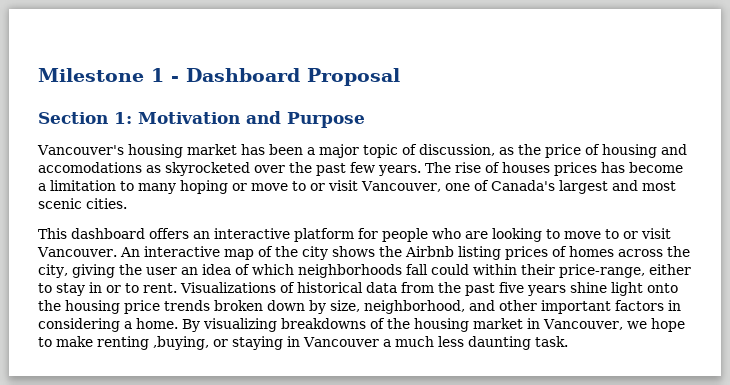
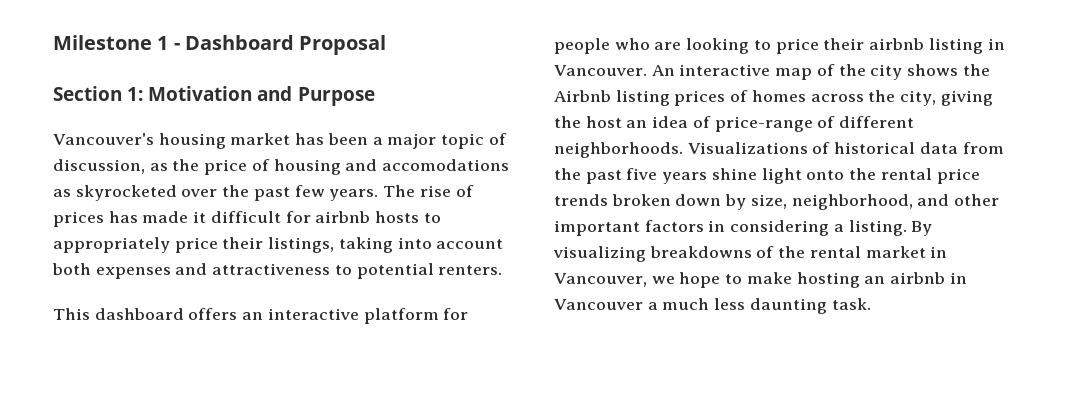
- The rise of houses prices has become a limitation to many hoping or move to or visit Vancouver, one of Canada's largest and most scenic cities.
+ The rise of prices has made it difficult for airbnb hosts to appropriately price their listings, taking into account both expenses and attractiveness to potential renters.
- This dashboard offers an interactive platform for people who are looking to move to or visit Vancouver.
+ This dashboard offers an interactive platform for people who are looking to price their airbnb listing in Vancouver.
- An interactive map of the city shows the Airbnb listing prices of homes across the city, giving the user an idea of which neighborhoods fall could within their price-range, either to stay in or to rent.
+ An interactive map of the city shows the Airbnb listing prices of homes across the city, giving the host an idea of price-range of different neighborhoods.
- Visualizations of historical data from the past five years shine light onto the housing price trends broken down by size, neighborhood, and other important factors in considering a home.
+ Visualizations of historical data from the past five years shine light onto the rental price trends broken down by size, neighborhood, and other important factors in considering a listing.
- By visualizing breakdowns of the housing market in Vancouver, we hope to make renting ,buying, or staying in Vancouver a much less daunting task.
+ By visualizing breakdowns of the rental market in Vancouver, we hope to make hosting an airbnb in Vancouver a much less daunting task.

